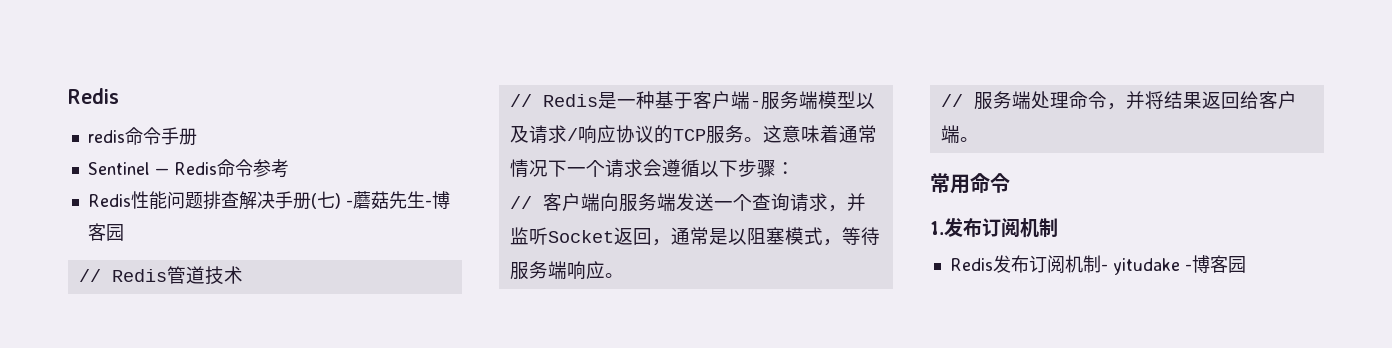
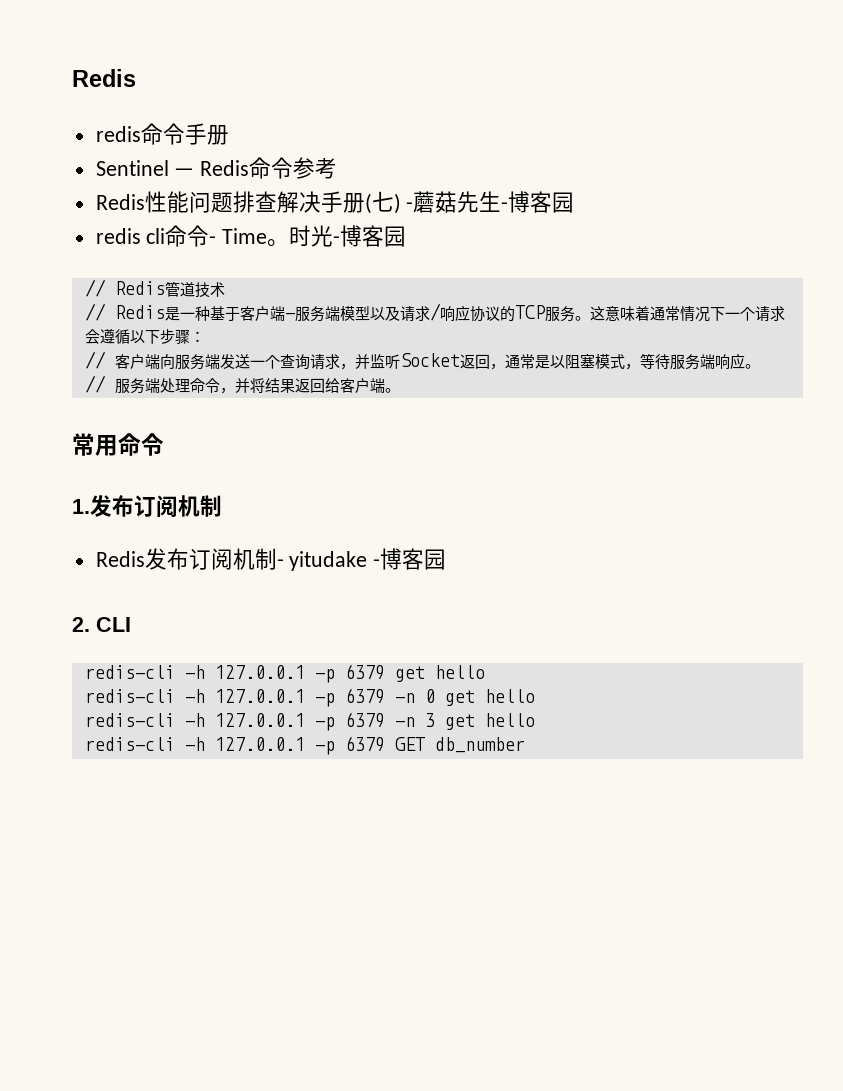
+ redis cli命令- Time。时光-博客园
+ 2. CLI
+ redis-cli -h 127.0.0.1 -p 6379 get hello
+ redis-cli -h 127.0.0.1 -p 6379 -n 0 get hello
+ redis-cli -h 127.0.0.1 -p 6379 -n 3 get hello
+ redis-cli -h 127.0.0.1 -p 6379 GET db_number

